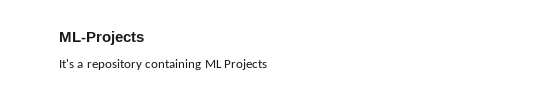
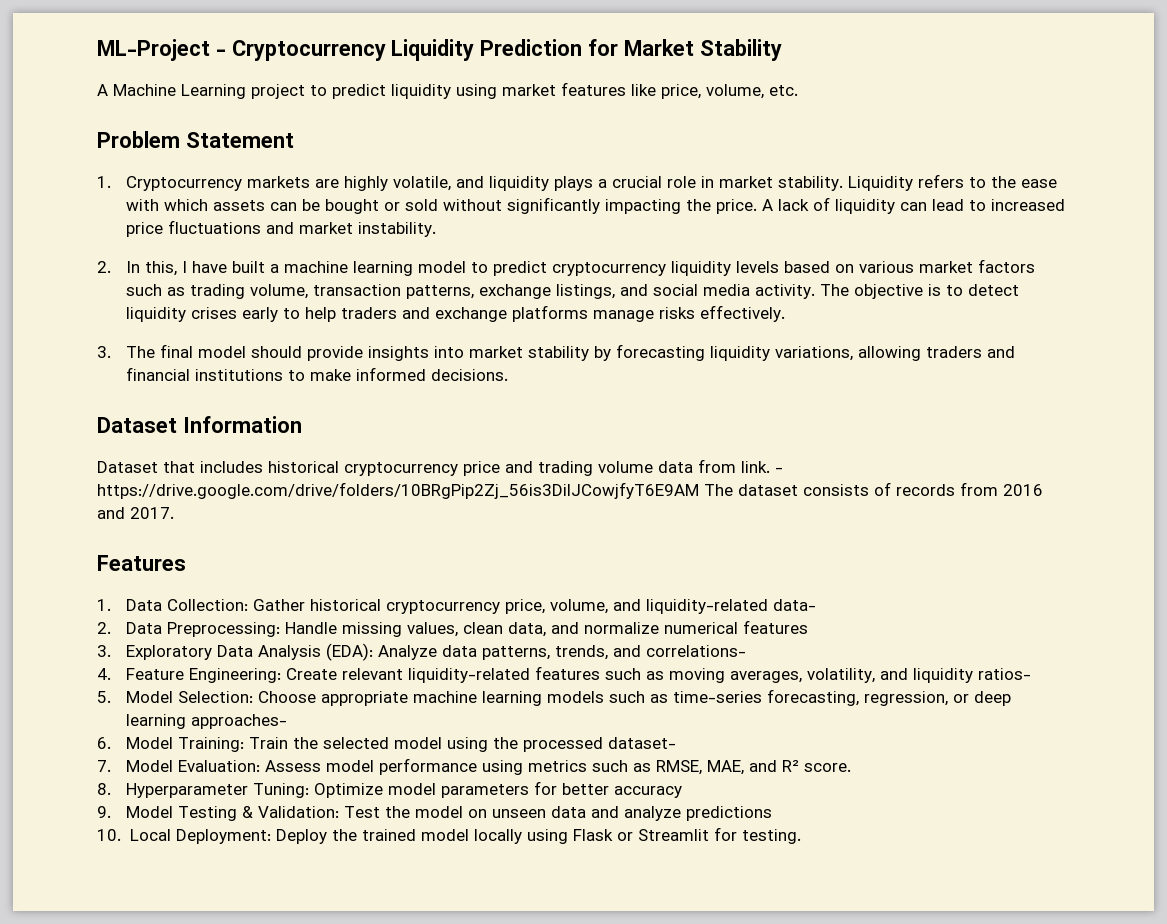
- ML-Projects
- It's a repository containing ML Projects
+ ML-Project - Cryptocurrency Liquidity Prediction for Market Stability
+ A Machine Learning project to predict liquidity using market features like price, volume, etc.
+ Problem Statement
+ 1. Cryptocurrency markets are highly volatile, and liquidity plays a crucial role in market stability. Liquidity refers to the ease with which assets can be bought or sold without significantly impacting the price. A lack of liquidity can lead to increased price fluctuations and market instability.
+ 2. In this, I have built a machine learning model to predict cryptocurrency liquidity levels based on various market factors such as trading volume, transaction patterns, exchange listings, and social media activity. The objective is to detect liquidity crises early to help traders and exchange platforms manage risks effectively.
+ 3. The final model should provide insights into market stability by forecasting liquidity variations, allowing traders and financial institutions to make informed decisions.
+ Dataset Information
+ Dataset that includes historical cryptocurrency price and trading volume data from link. - https://drive.google.com/drive/folders/10BRgPip2Zj_56is3DilJCowjfyT6E9AM The dataset consists of records from 2016 and 2017.
+ Features
+ 1. Data Collection: Gather historical cryptocurrency price, volume, and liquidity-related data-
+ 2. Data Preprocessing: Handle missing values, clean data, and normalize numerical features
+ 3. Exploratory Data Analysis (EDA): Analyze data patterns, trends, and correlations-
+ 4. Feature Engineering: Create relevant liquidity-related features such as moving averages, volatility, and liquidity ratios-
+ 5. Model Selection: Choose appropriate machine learning models such as time-series forecasting, regression, or deep learning approaches-
+ 6. Model Training: Train the selected model using the processed dataset-
+ 7. Model Evaluation: Assess model performance using metrics such as RMSE, MAE, and R² score.
+ 8. Hyperparameter Tuning: Optimize model parameters for better accuracy
+ 9. Model Testing & Validation: Test the model on unseen data and analyze predictions
+ 10. Local Deployment: Deploy the trained model locally using Flask or Streamlit for testing.

